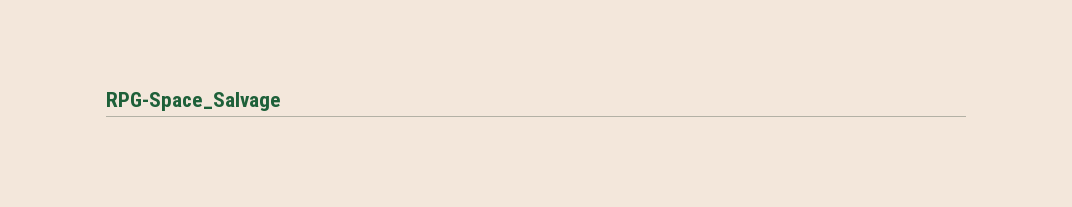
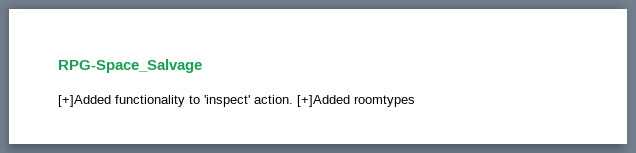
+ [+]Added functionality to 'inspect' action. [+]Added roomtypes

